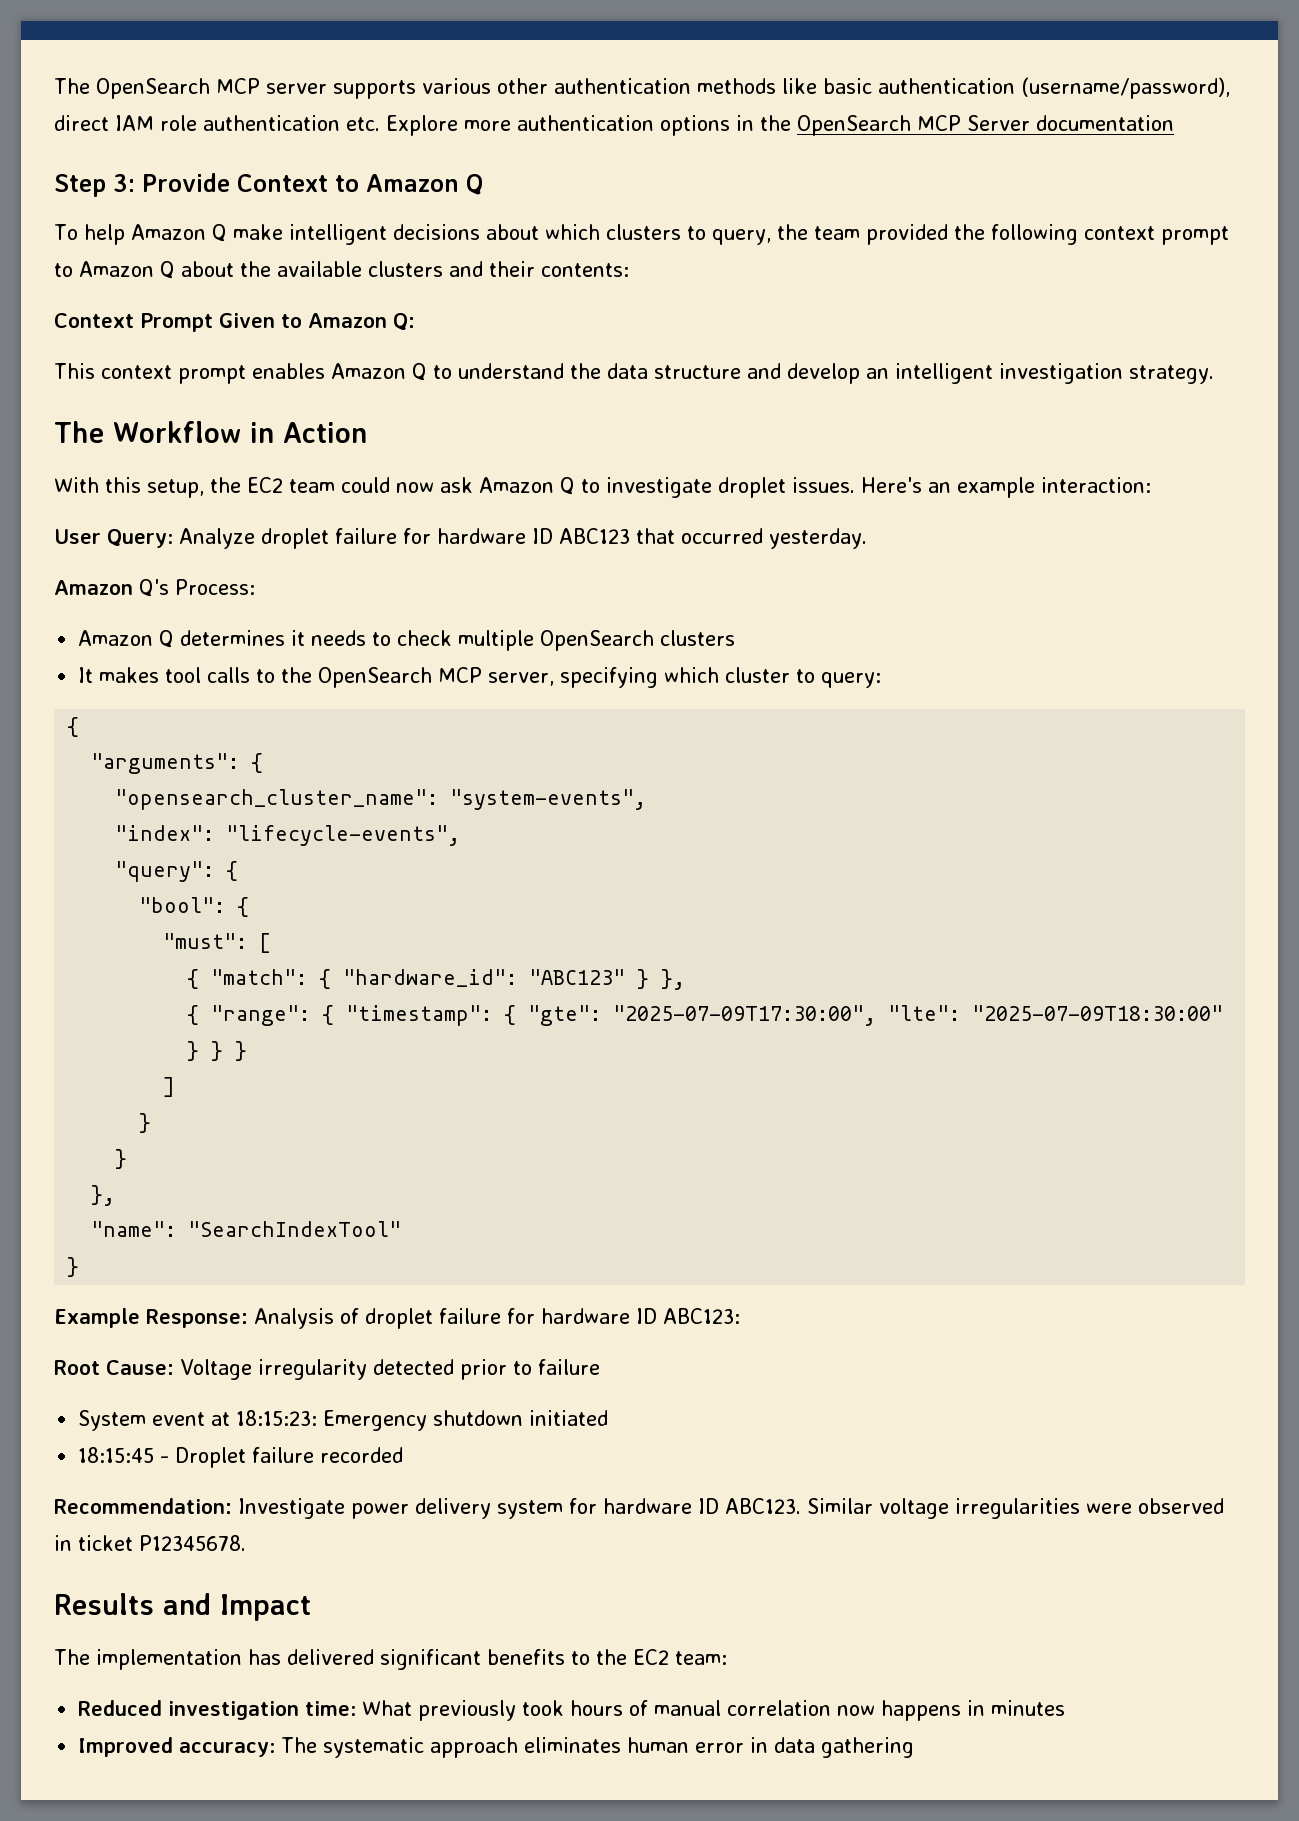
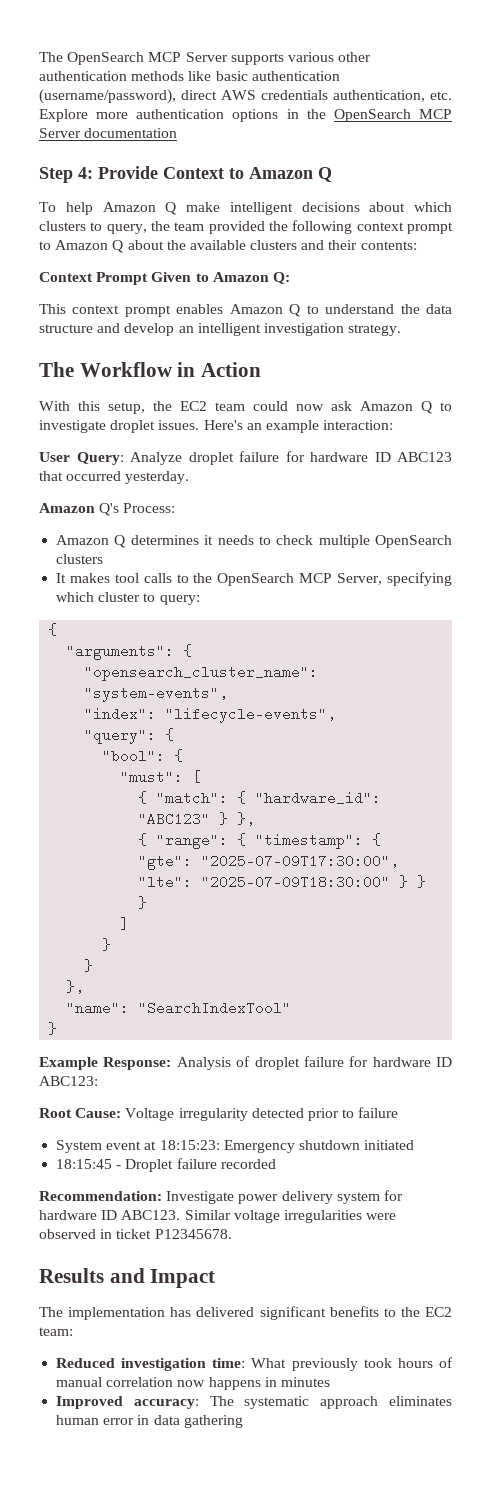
- The OpenSearch MCP server supports various other authentication methods like basic authentication (username/password), direct IAM role authentication etc. Explore more authentication options in the OpenSearch MCP Server documentation
+ The OpenSearch MCP Server supports various other authentication methods like basic authentication (username/password), direct AWS credentials authentication, etc. Explore more authentication options in the OpenSearch MCP Server documentation
- Step 3: Provide Context to Amazon Q
+ Step 4: Provide Context to Amazon Q
- It makes tool calls to the OpenSearch MCP server, specifying which cluster to query:
+ It makes tool calls to the OpenSearch MCP Server, specifying which cluster to query:

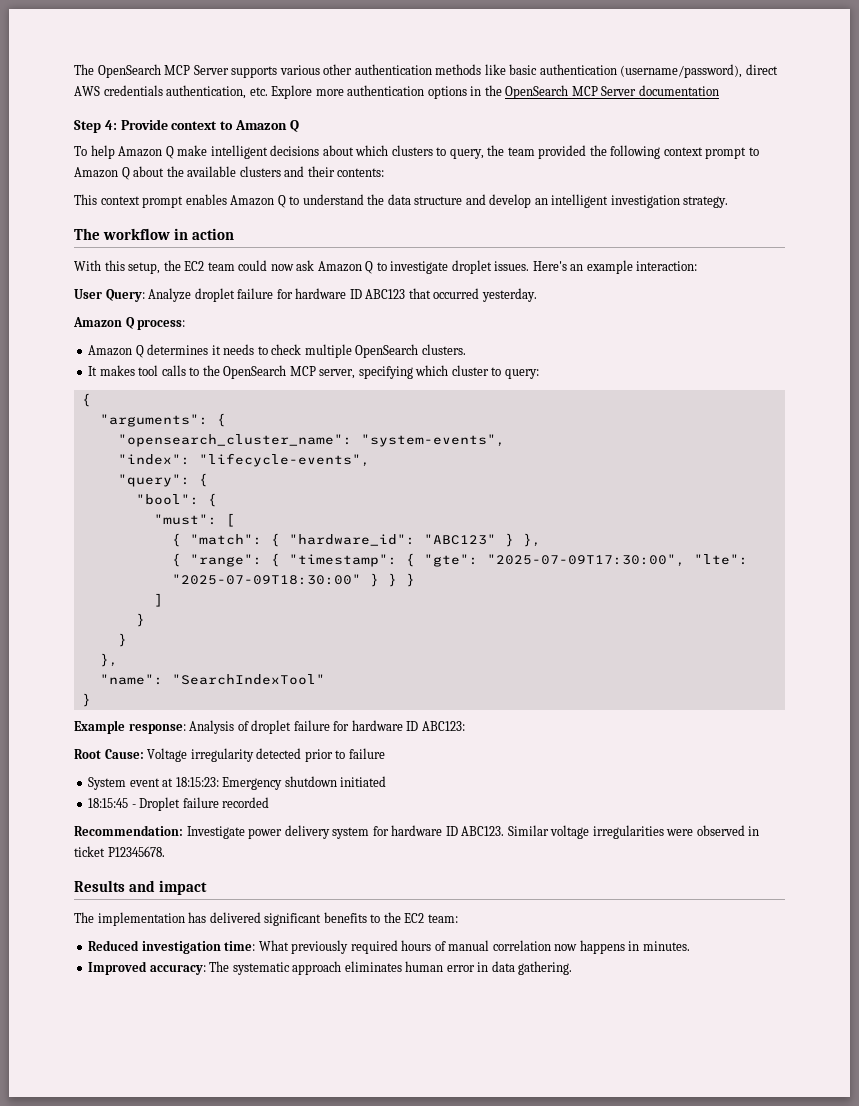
- Step 4: Provide Context to Amazon Q
+ Step 4: Provide context to Amazon Q
- Context Prompt Given to Amazon Q:
- The Workflow in Action
+ The workflow in action
- Amazon Q's Process:
+ Amazon Q process:
- Amazon Q determines it needs to check multiple OpenSearch clusters
+ Amazon Q determines it needs to check multiple OpenSearch clusters.
- It makes tool calls to the OpenSearch MCP Server, specifying which cluster to query:
+ It makes tool calls to the OpenSearch MCP server, specifying which cluster to query:
- Example Response: Analysis of droplet failure for hardware ID ABC123:
+ Example response: Analysis of droplet failure for hardware ID ABC123:
- Results and Impact
+ Results and impact
- Reduced investigation time: What previously took hours of manual correlation now happens in minutes
+ Reduced investigation time: What previously required hours of manual correlation now happens in minutes.
- Improved accuracy: The systematic approach eliminates human error in data gathering
+ Improved accuracy: The systematic approach eliminates human error in data gathering.

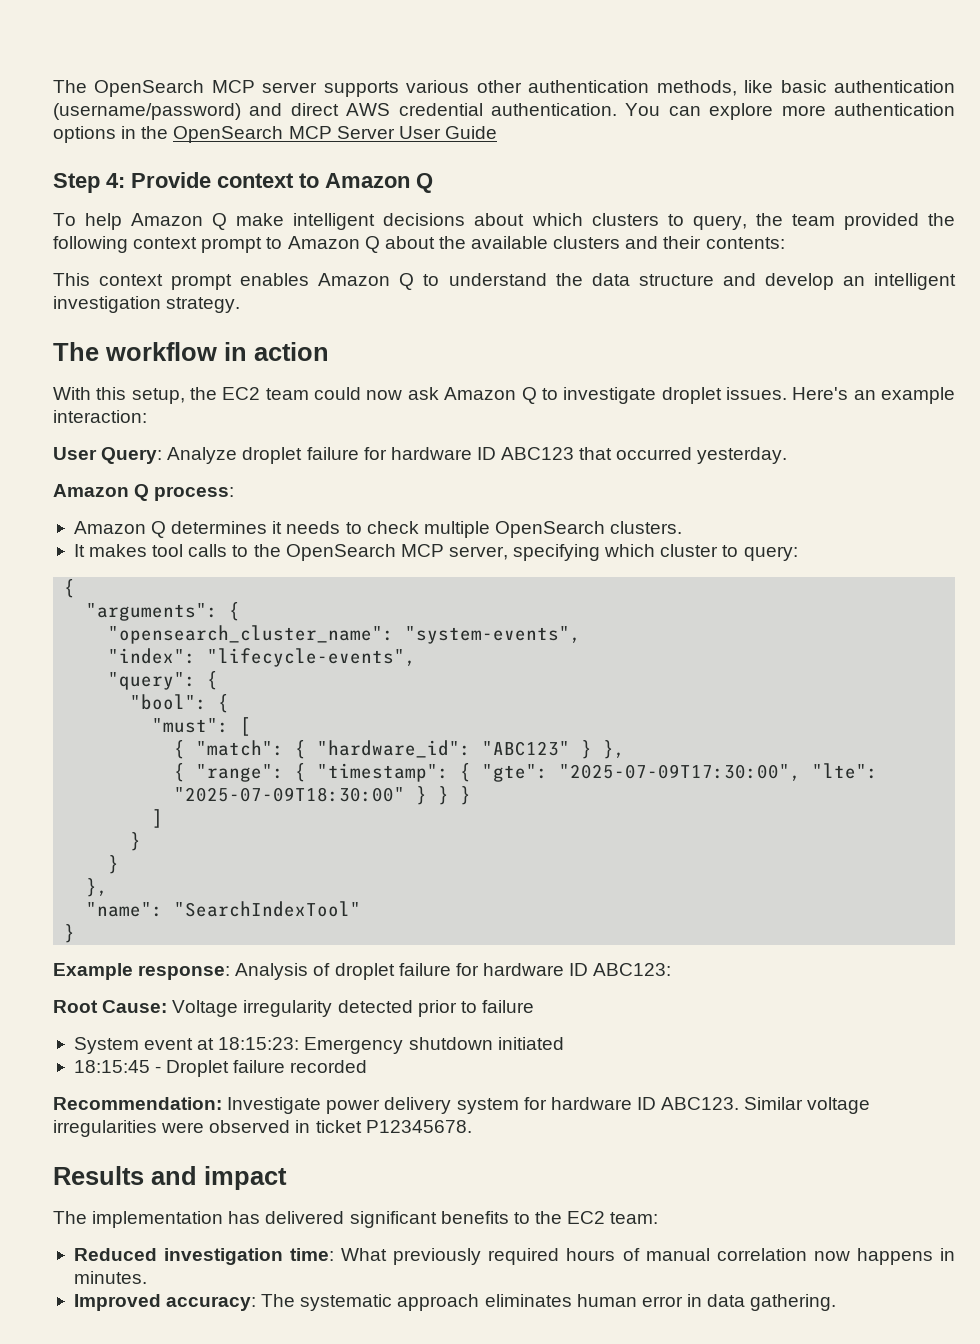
- The OpenSearch MCP Server supports various other authentication methods like basic authentication (username/password), direct AWS credentials authentication, etc. Explore more authentication options in the OpenSearch MCP Server documentation
+ The OpenSearch MCP server supports various other authentication methods, like basic authentication (username/password) and direct AWS credential authentication. You can explore more authentication options in the OpenSearch MCP Server User Guide

